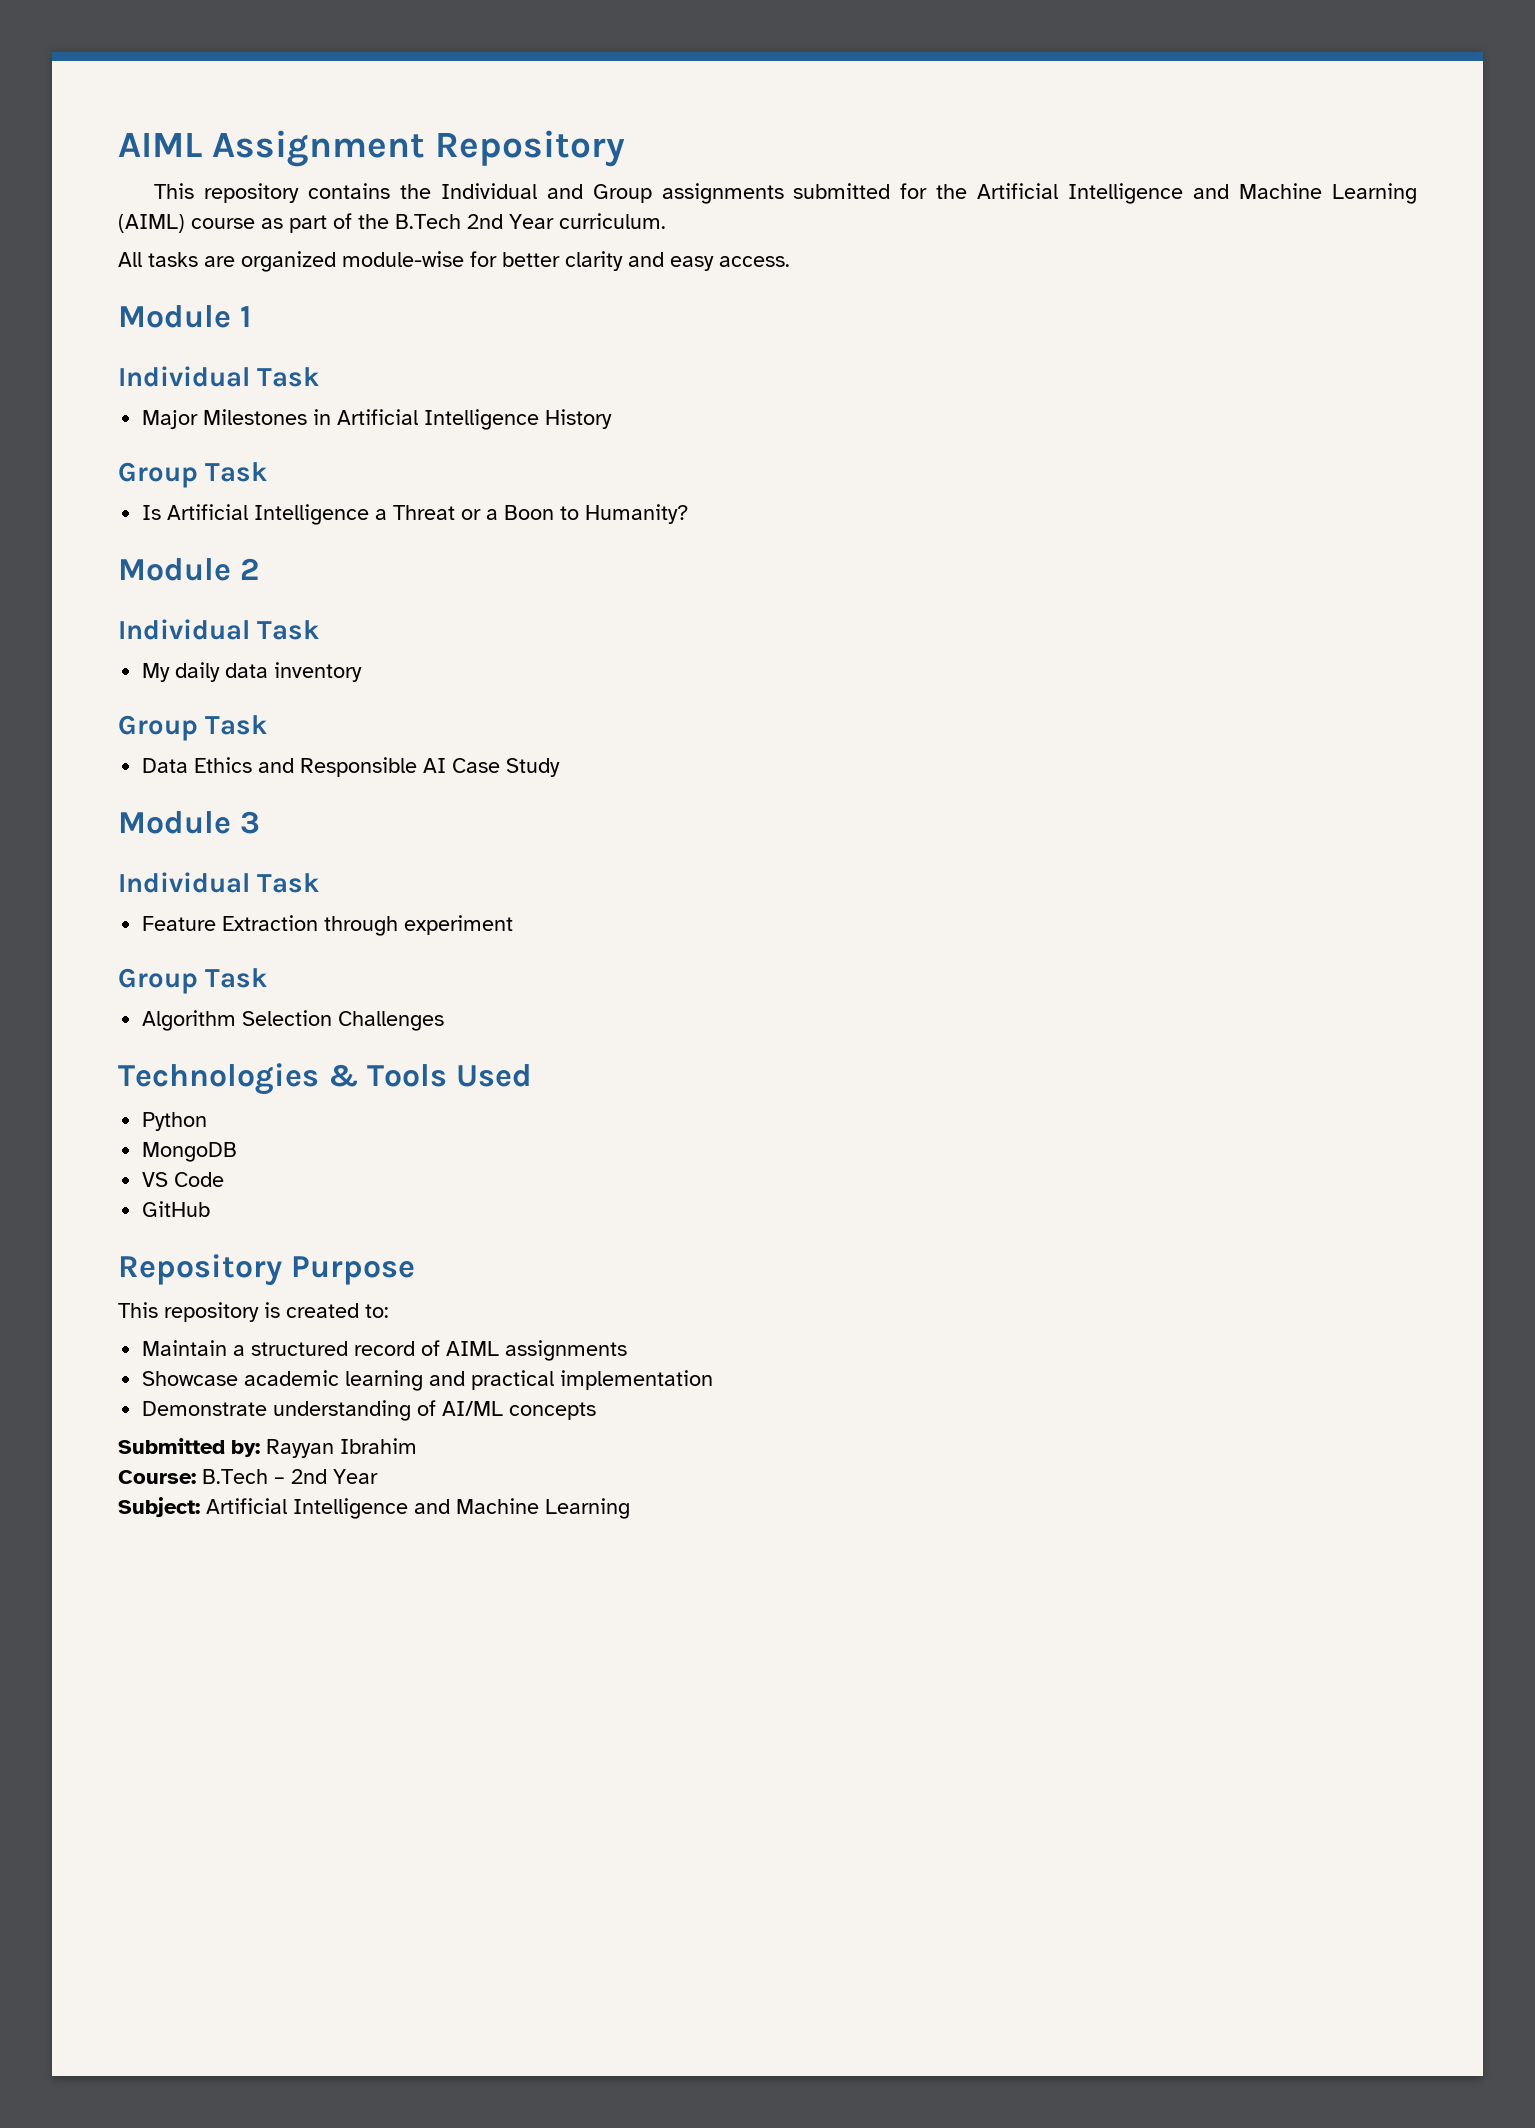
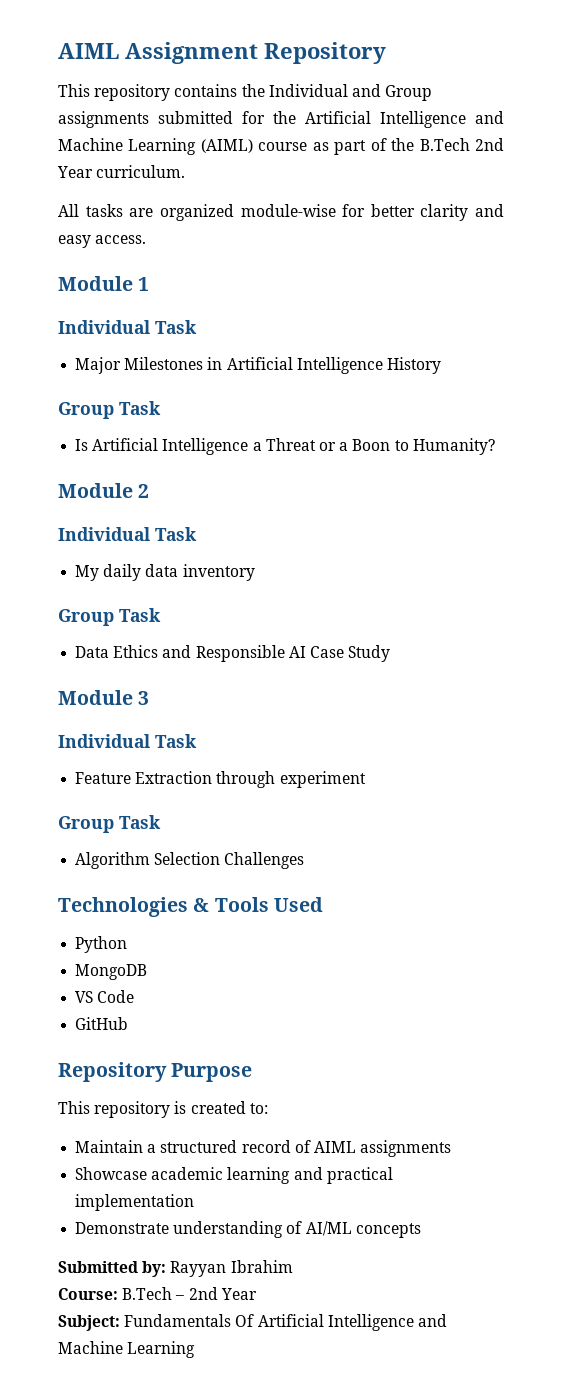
- Subject: Artificial Intelligence and Machine Learning
+ Subject: Fundamentals Of Artificial Intelligence and Machine Learning

